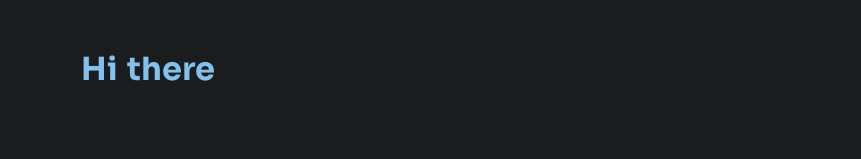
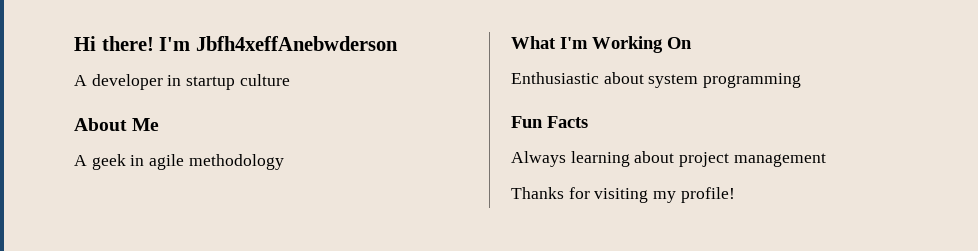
- Hi there
+ Hi there! I'm Jbfh4xeffAnebwderson
+ A developer in startup culture
+ About Me
+ A geek in agile methodology
+ What I'm Working On
+ Enthusiastic about system programming
+ Fun Facts
+ Always learning about project management
+ Thanks for visiting my profile!

